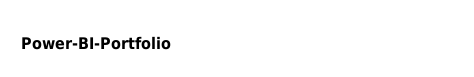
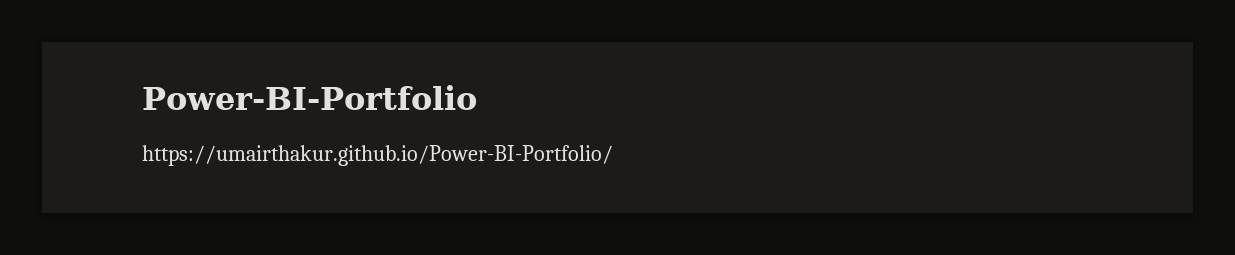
+ https://umairthakur.github.io/Power-BI-Portfolio/

